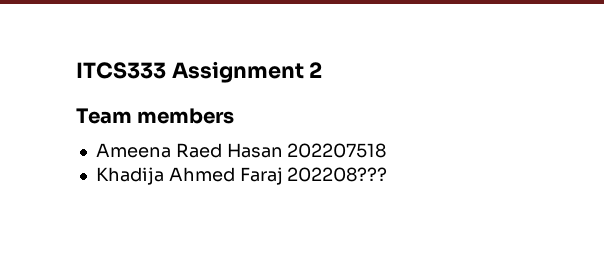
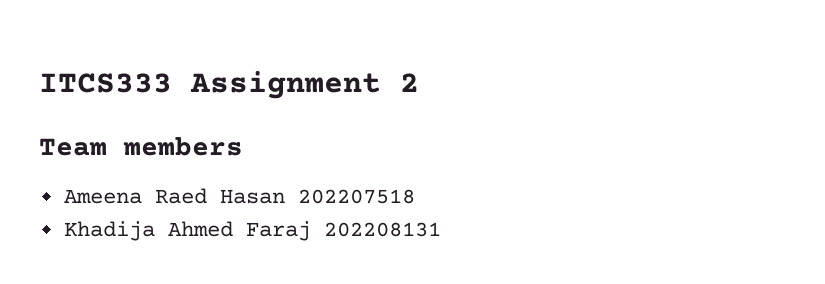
- Khadija Ahmed Faraj 202208???
+ Khadija Ahmed Faraj 202208131

